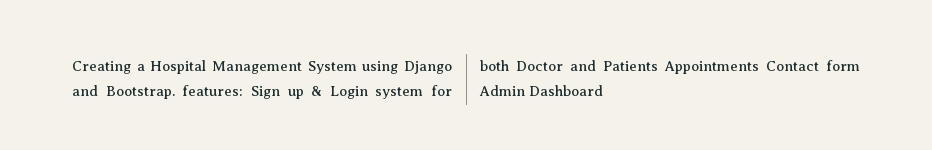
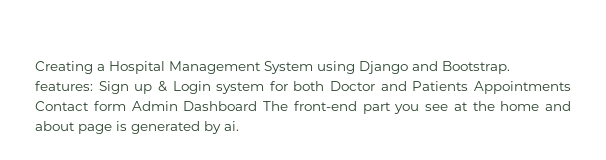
- Creating a Hospital Management System using Django and Bootstrap. features: Sign up & Login system for both Doctor and Patients Appointments Contact form Admin Dashboard
+ Creating a Hospital Management System using Django and Bootstrap. features: Sign up & Login system for both Doctor and Patients Appointments Contact form Admin Dashboard The front-end part you see at the home and about page is generated by ai.

